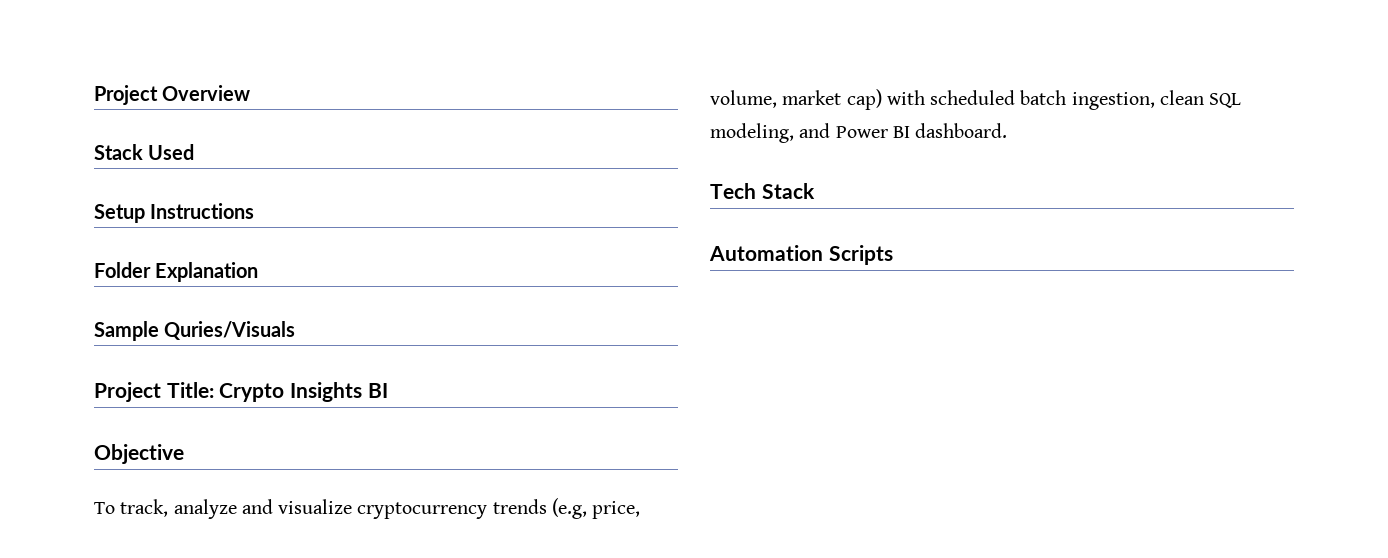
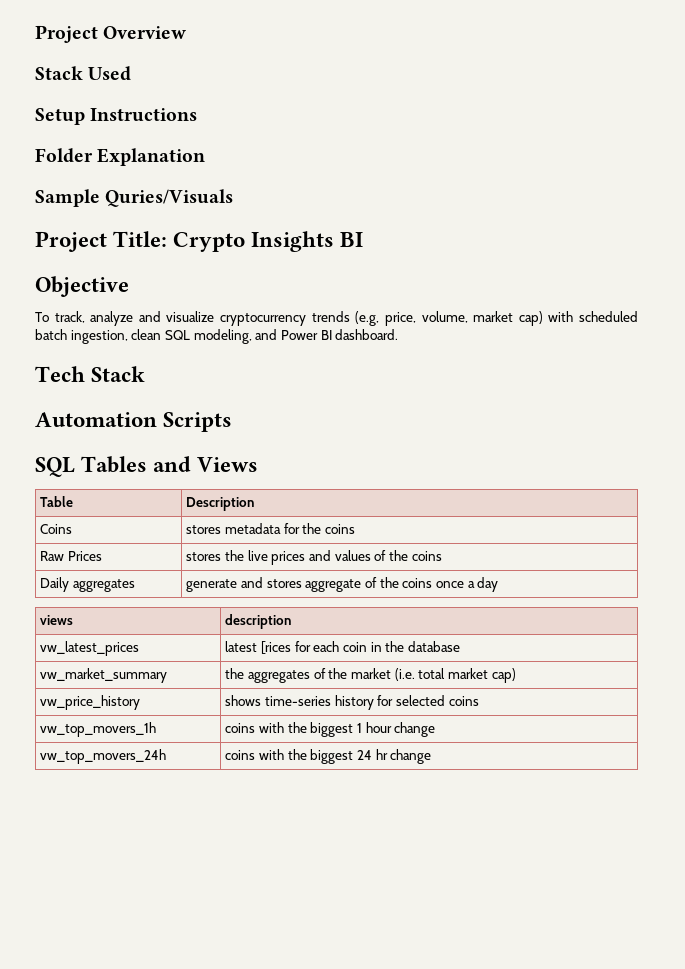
+ SQL Tables and Views
+ Table | Description
+ Coins | stores metadata for the coins
+ Raw Prices | stores the live prices and values of the coins
+ Daily aggregates | generate and stores aggregate of the coins once a day
+ views | description
+ vw_latest_prices | latest [rices for each coin in the database
+ vw_market_summary | the aggregates of the market (i.e. total market cap)
+ vw_price_history | shows time-series history for selected coins
+ vw_top_movers_1h | coins with the biggest 1 hour change
+ vw_top_movers_24h | coins with the biggest 24 hr change

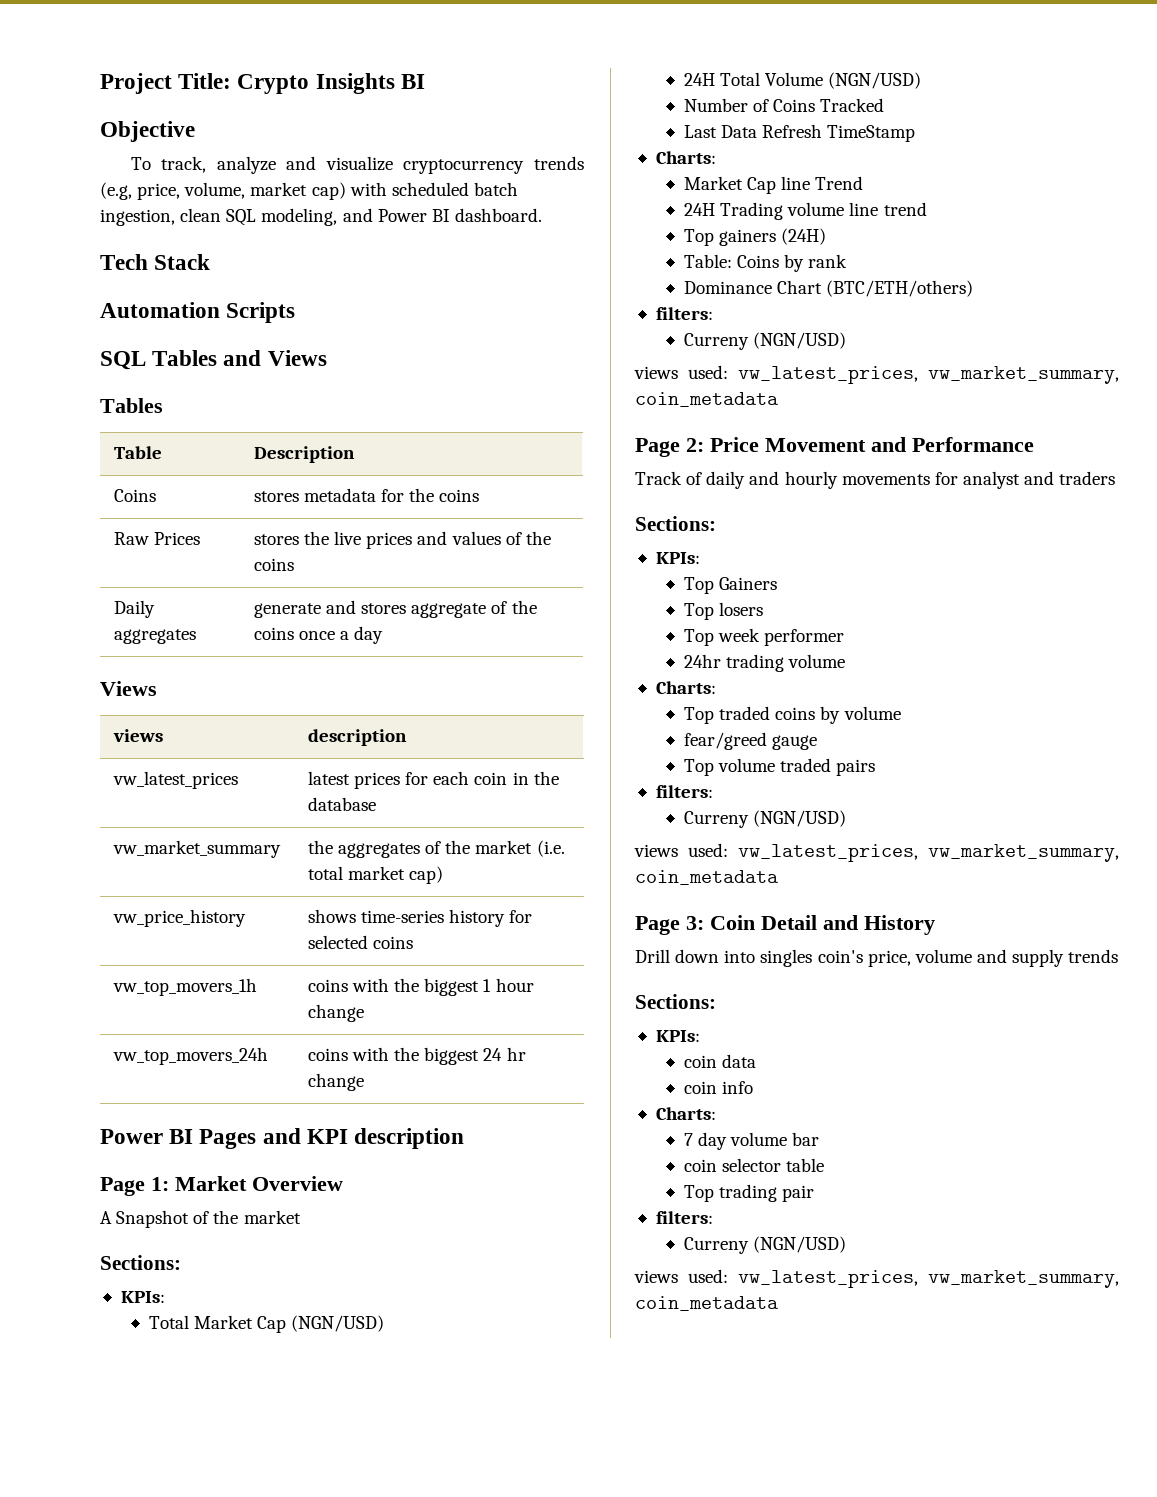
- Project Overview
- Stack Used
- Setup Instructions
- Folder Explanation
- Sample Quries/Visuals
  SQL Tables and Views
+ Tables
  Daily aggregates | generate and stores aggregate of the coins once a day
+ Views
- vw_latest_prices | latest [rices for each coin in the database
+ vw_latest_prices | latest prices for each coin in the database
+ Power BI Pages and KPI description
+ Page 1: Market Overview
+ A Snapshot of the market
+ Sections:
+ KPIs:
+ Total Market Cap (NGN/USD)
+ 24H Total Volume (NGN/USD)
+ Number of Coins Tracked
+ Last Data Refresh TimeStamp
+ Charts:
+ Market Cap line Trend
+ 24H Trading volume line trend
+ Top gainers (24H)
+ Table: Coins by rank
+ Dominance Chart (BTC/ETH/others)
+ filters:
+ Curreny (NGN/USD)
+ views used: vw_latest_prices, vw_market_summary, coin_metadata
+ Page 2: Price Movement and Performance
+ Track of daily and hourly movements for analyst and traders
+ Sections:
+ KPIs:
+ Top Gainers
+ Top losers
+ Top week performer
+ 24hr trading volume
+ Charts:
+ Top traded coins by volume
+ fear/greed gauge
+ Top volume traded pairs
+ filters:
+ Curreny (NGN/USD)
+ views used: vw_latest_prices, vw_market_summary, coin_metadata
+ Page 3: Coin Detail and History
+ Drill down into singles coin's price, volume and supply trends
+ Sections:
+ KPIs:
+ coin data
+ coin info
+ Charts:
+ 7 day volume bar
+ coin selector table
+ Top trading pair
+ filters:
+ Curreny (NGN/USD)
+ views used: vw_latest_prices, vw_market_summary, coin_metadata

